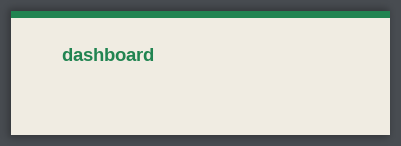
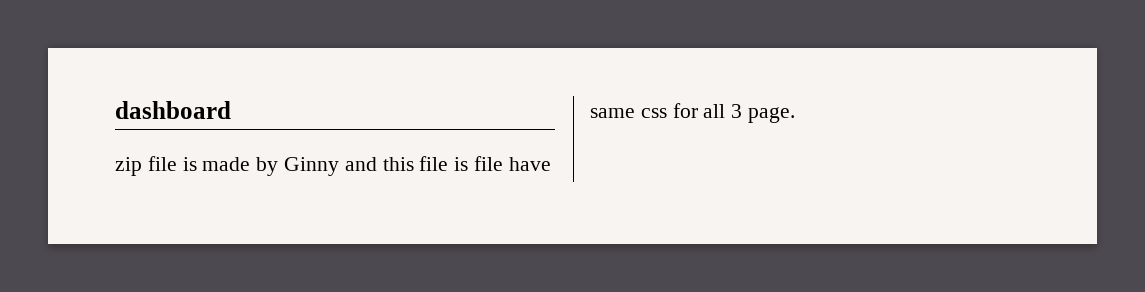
+ zip file is made by Ginny and this file is file have same css for all 3 page.

